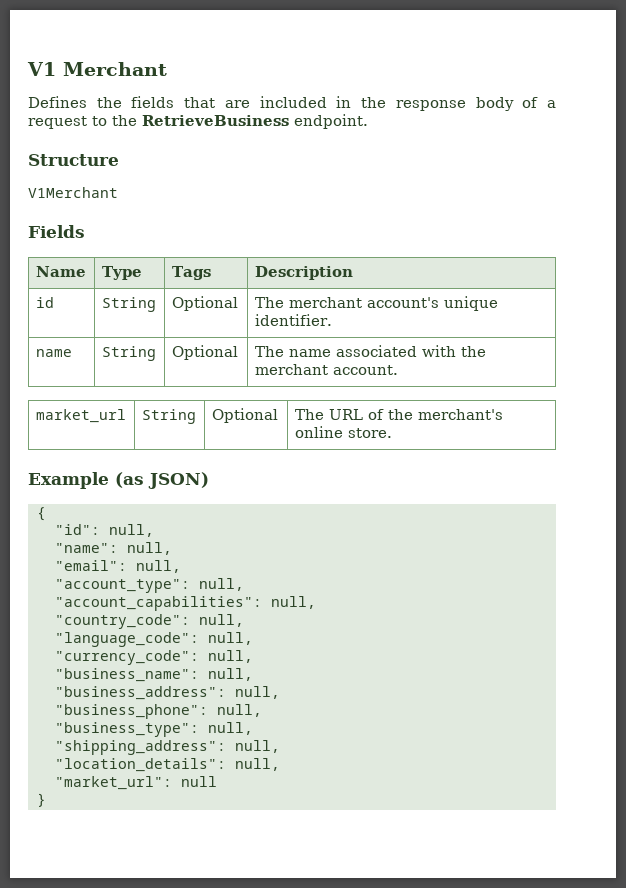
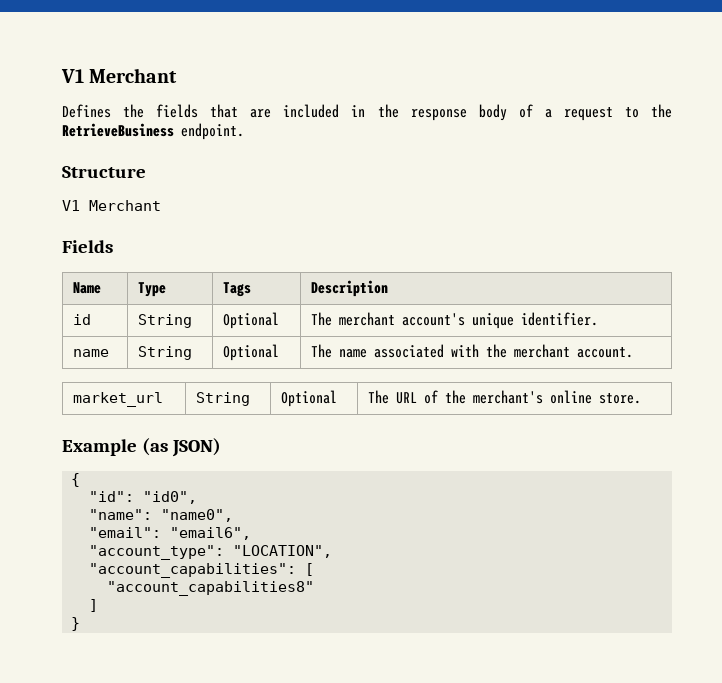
  Structure
- V1Merchant
+ V1 Merchant
- "id": null,
+ "id": "id0",
- "name": null,
+ "name": "name0",
- "email": null,
+ "email": "email6",
- "account_type": null,
+ "account_type": "LOCATION",
- "account_capabilities": null,
- "country_code": null,
- "language_code": null,
- "currency_code": null,
- "business_name": null,
- "business_address": null,
- "business_phone": null,
- "business_type": null,
- "shipping_address": null,
- "location_details": null,
- "market_url": null
+ "account_capabilities": [
+ "account_capabilities8"
+ ]

